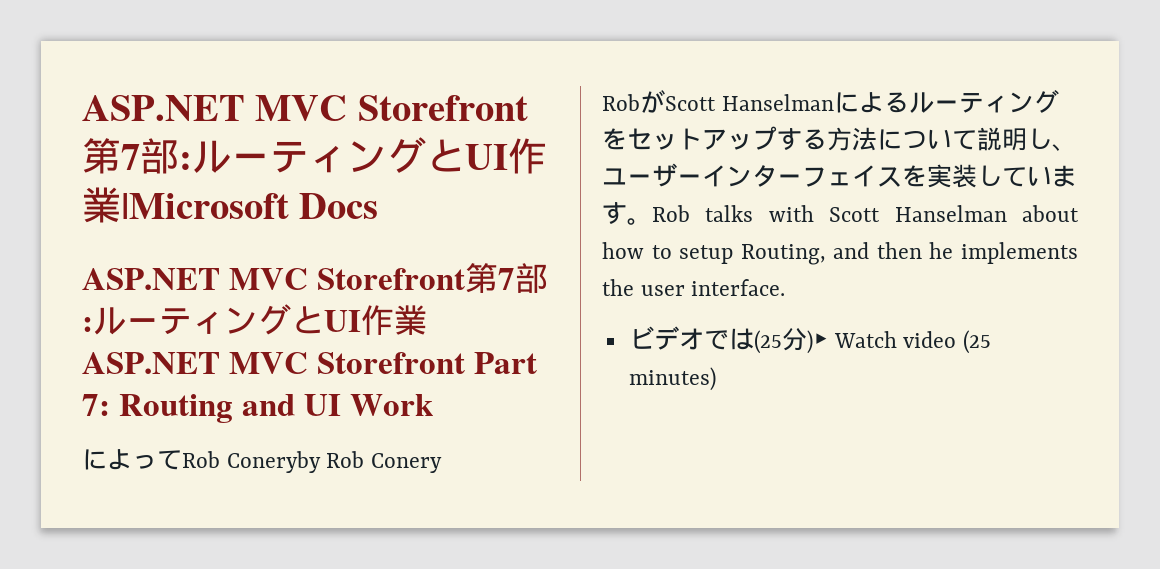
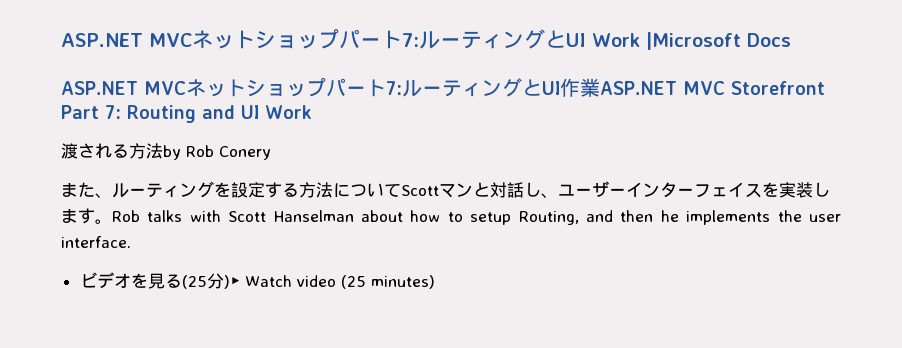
- ASP.NET MVC Storefront第7部:ルーティングとUI作業|Microsoft Docs
+ ASP.NET MVCネットショップパート7:ルーティングとUI Work |Microsoft Docs
- ASP.NET MVC Storefront第7部:ルーティングとUI作業ASP.NET MVC Storefront Part 7: Routing and UI Work
+ ASP.NET MVCネットショップパート7:ルーティングとUI作業ASP.NET MVC Storefront Part 7: Routing and UI Work
- によってRob Coneryby Rob Conery
- RobがScott Hanselmanによるルーティングをセットアップする方法について説明し、ユーザーインターフェイスを実装しています。
+ 渡される方法by Rob Conery
+ また、ルーティングを設定する方法についてScottマンと対話し、ユーザーインターフェイスを実装します。
- ビデオでは(25分)▶ Watch video (25 minutes)
+ ビデオを見る(25分)▶ Watch video (25 minutes)

